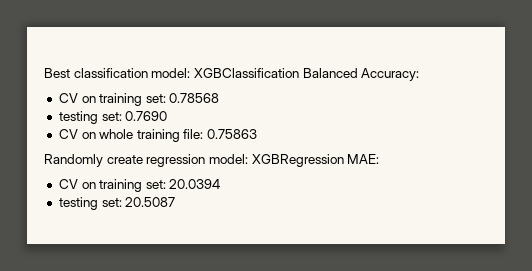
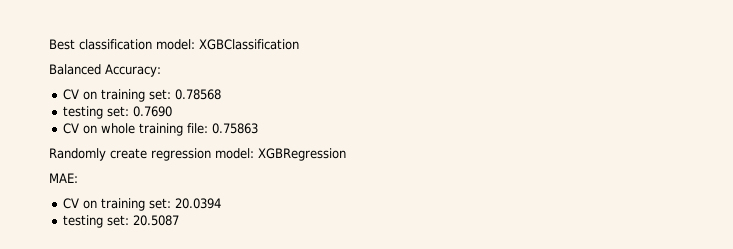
- Best classification model: XGBClassification Balanced Accuracy:
+ Best classification model: XGBClassification
+ Balanced Accuracy:
- Randomly create regression model: XGBRegression MAE:
+ Randomly create regression model: XGBRegression
+ MAE:

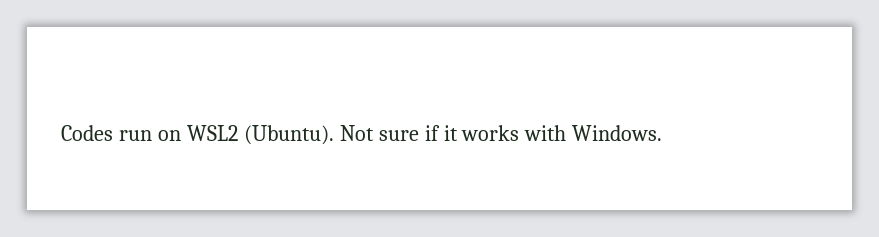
- Best classification model: XGBClassification
- Balanced Accuracy:
- CV on training set: 0.78568
- testing set: 0.7690
- CV on whole training file: 0.75863
- Randomly create regression model: XGBRegression
- MAE:
- CV on training set: 20.0394
- testing set: 20.5087
+ Codes run on WSL2 (Ubuntu). Not sure if it works with Windows.

